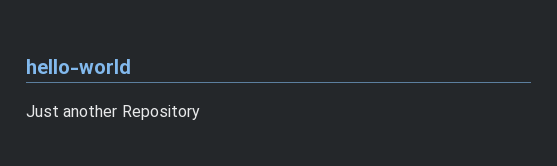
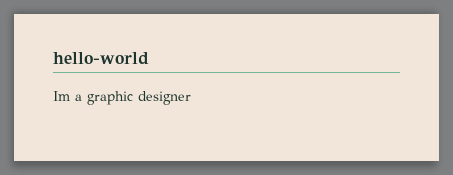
- Just another Repository
+ Im a graphic designer

